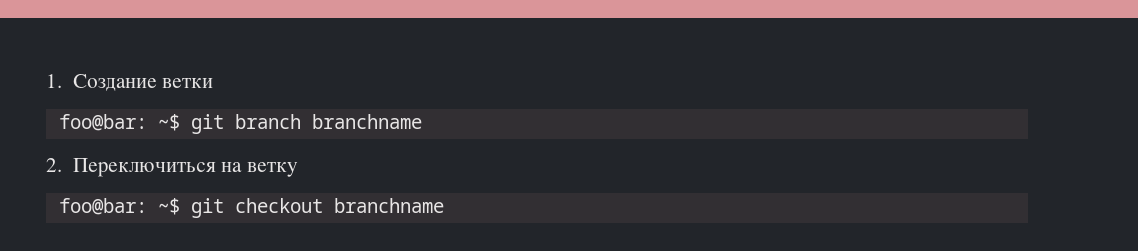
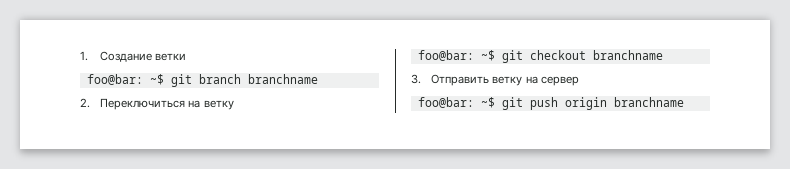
+ 3. Отправить ветку на сервер
+ foo@bar: ~$ git push origin branchname

